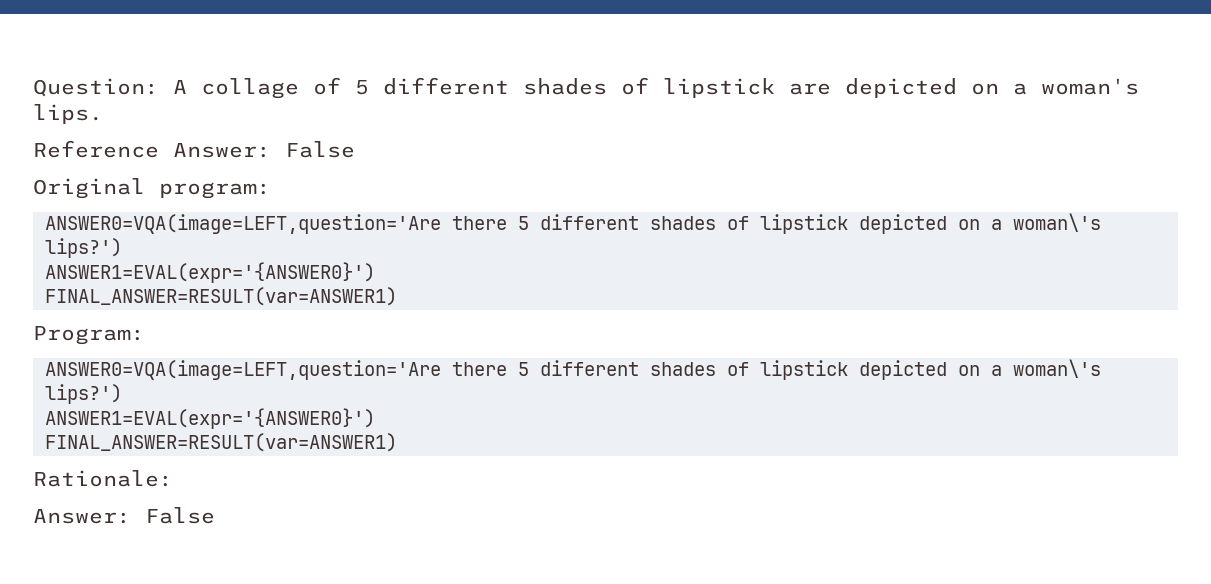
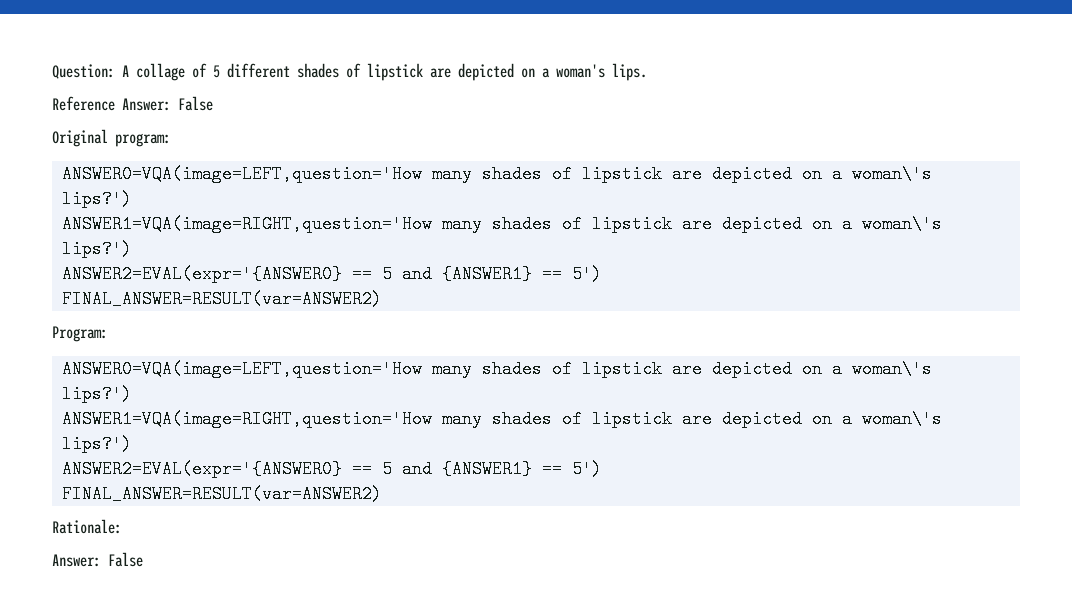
  Original program:
- ANSWER0=VQA(image=LEFT,question='Are there 5 different shades of lipstick depicted on a woman\'s lips?')
- ANSWER1=EVAL(expr='{ANSWER0}')
- FINAL_ANSWER=RESULT(var=ANSWER1)
+ ANSWER0=VQA(image=LEFT,question='How many shades of lipstick are depicted on a woman\'s lips?')
+ ANSWER1=VQA(image=RIGHT,question='How many shades of lipstick are depicted on a woman\'s lips?')
+ ANSWER2=EVAL(expr='{ANSWER0} == 5 and {ANSWER1} == 5')
+ FINAL_ANSWER=RESULT(var=ANSWER2)
  Program:
- ANSWER0=VQA(image=LEFT,question='Are there 5 different shades of lipstick depicted on a woman\'s lips?')
- ANSWER1=EVAL(expr='{ANSWER0}')
- FINAL_ANSWER=RESULT(var=ANSWER1)
+ ANSWER0=VQA(image=LEFT,question='How many shades of lipstick are depicted on a woman\'s lips?')
+ ANSWER1=VQA(image=RIGHT,question='How many shades of lipstick are depicted on a woman\'s lips?')
+ ANSWER2=EVAL(expr='{ANSWER0} == 5 and {ANSWER1} == 5')
+ FINAL_ANSWER=RESULT(var=ANSWER2)

